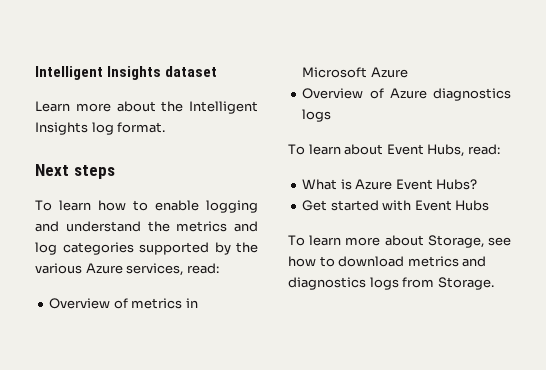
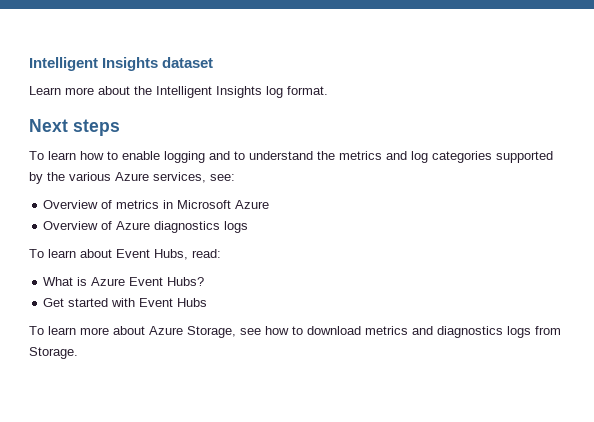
- To learn how to enable logging and understand the metrics and log categories supported by the various Azure services, read:
+ To learn how to enable logging and to understand the metrics and log categories supported by the various Azure services, see:
- To learn more about Storage, see how to download metrics and diagnostics logs from Storage.
+ To learn more about Azure Storage, see how to download metrics and diagnostics logs from Storage.

